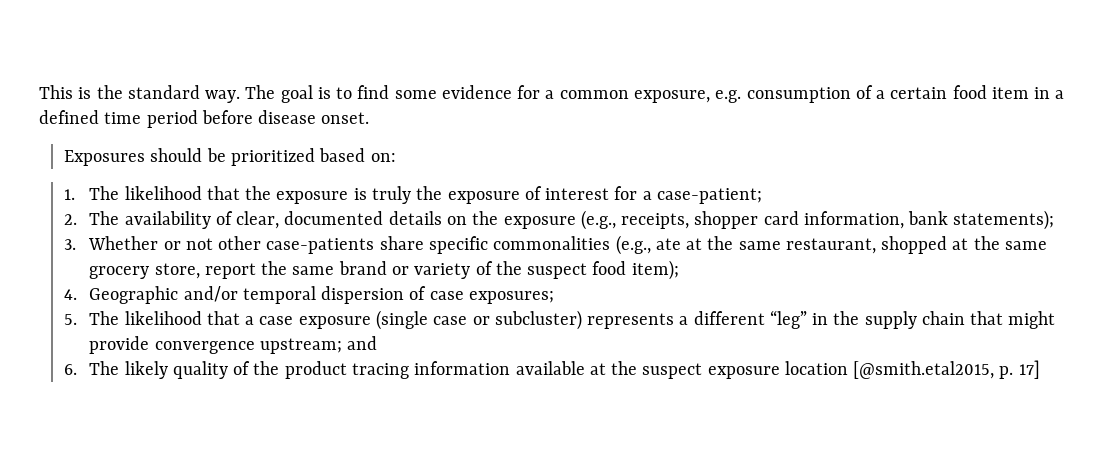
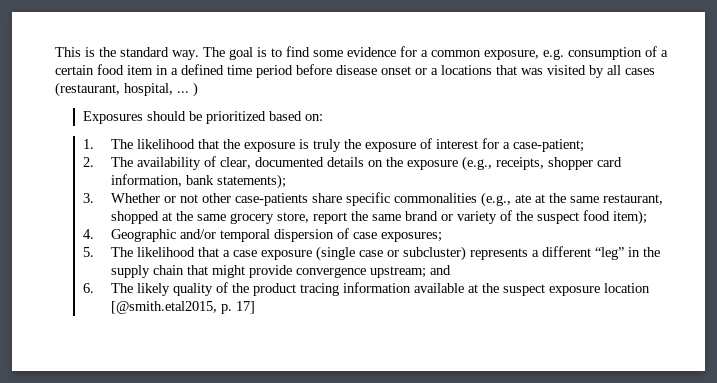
- The goal is to find some evidence for a common exposure, e.g. consumption of a certain food item in a defined time period before disease onset.
+ The goal is to find some evidence for a common exposure, e.g. consumption of a certain food item in a defined time period before disease onset or a locations that was visited by all cases (restaurant, hospital, ... )

